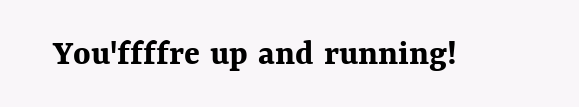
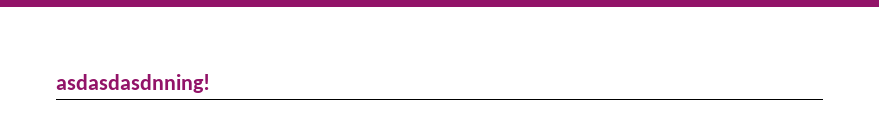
- You'ffffre up and running!
+ asdasdasdnning!

